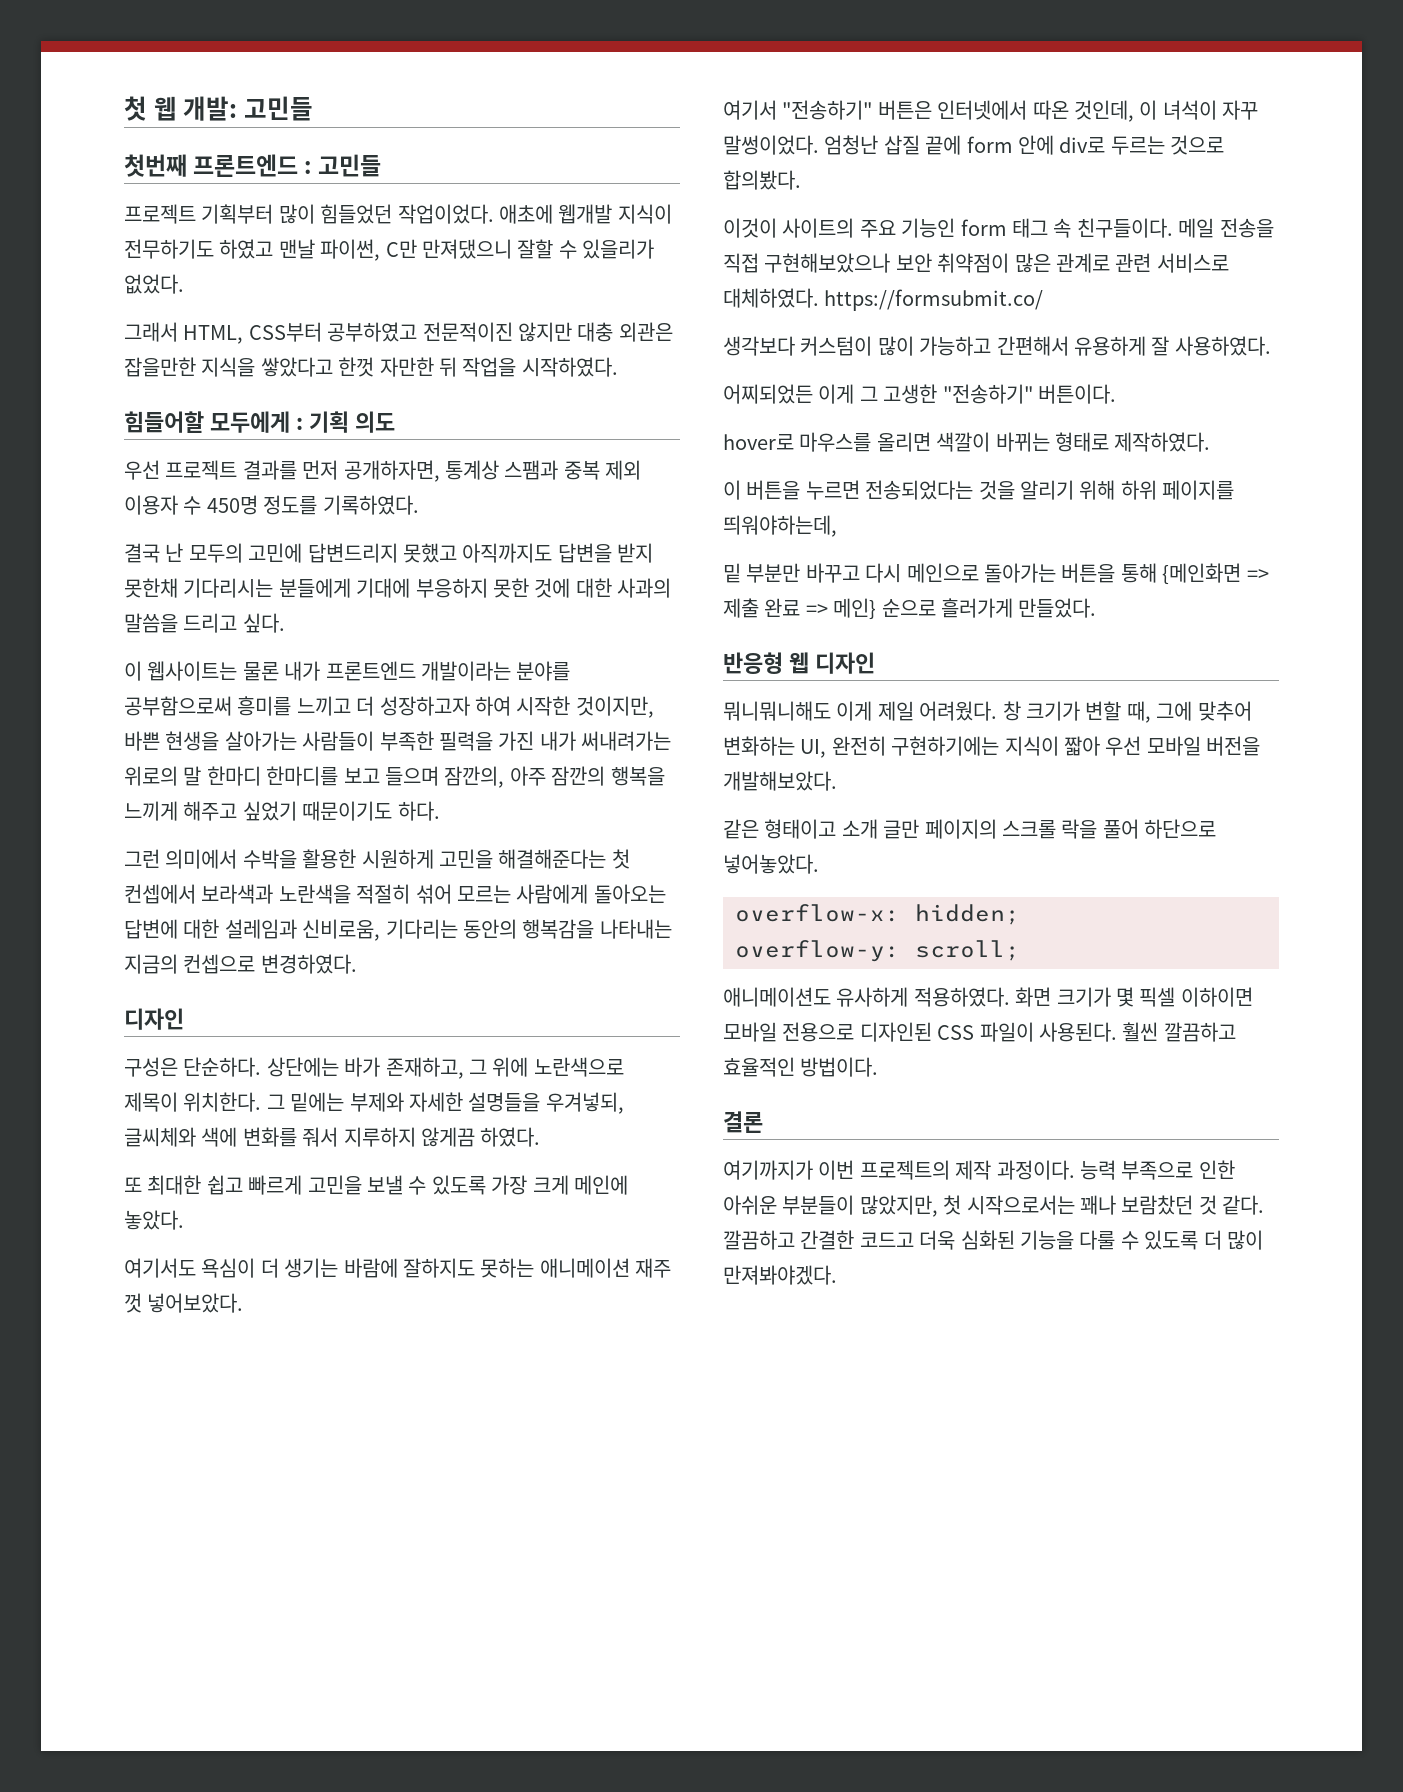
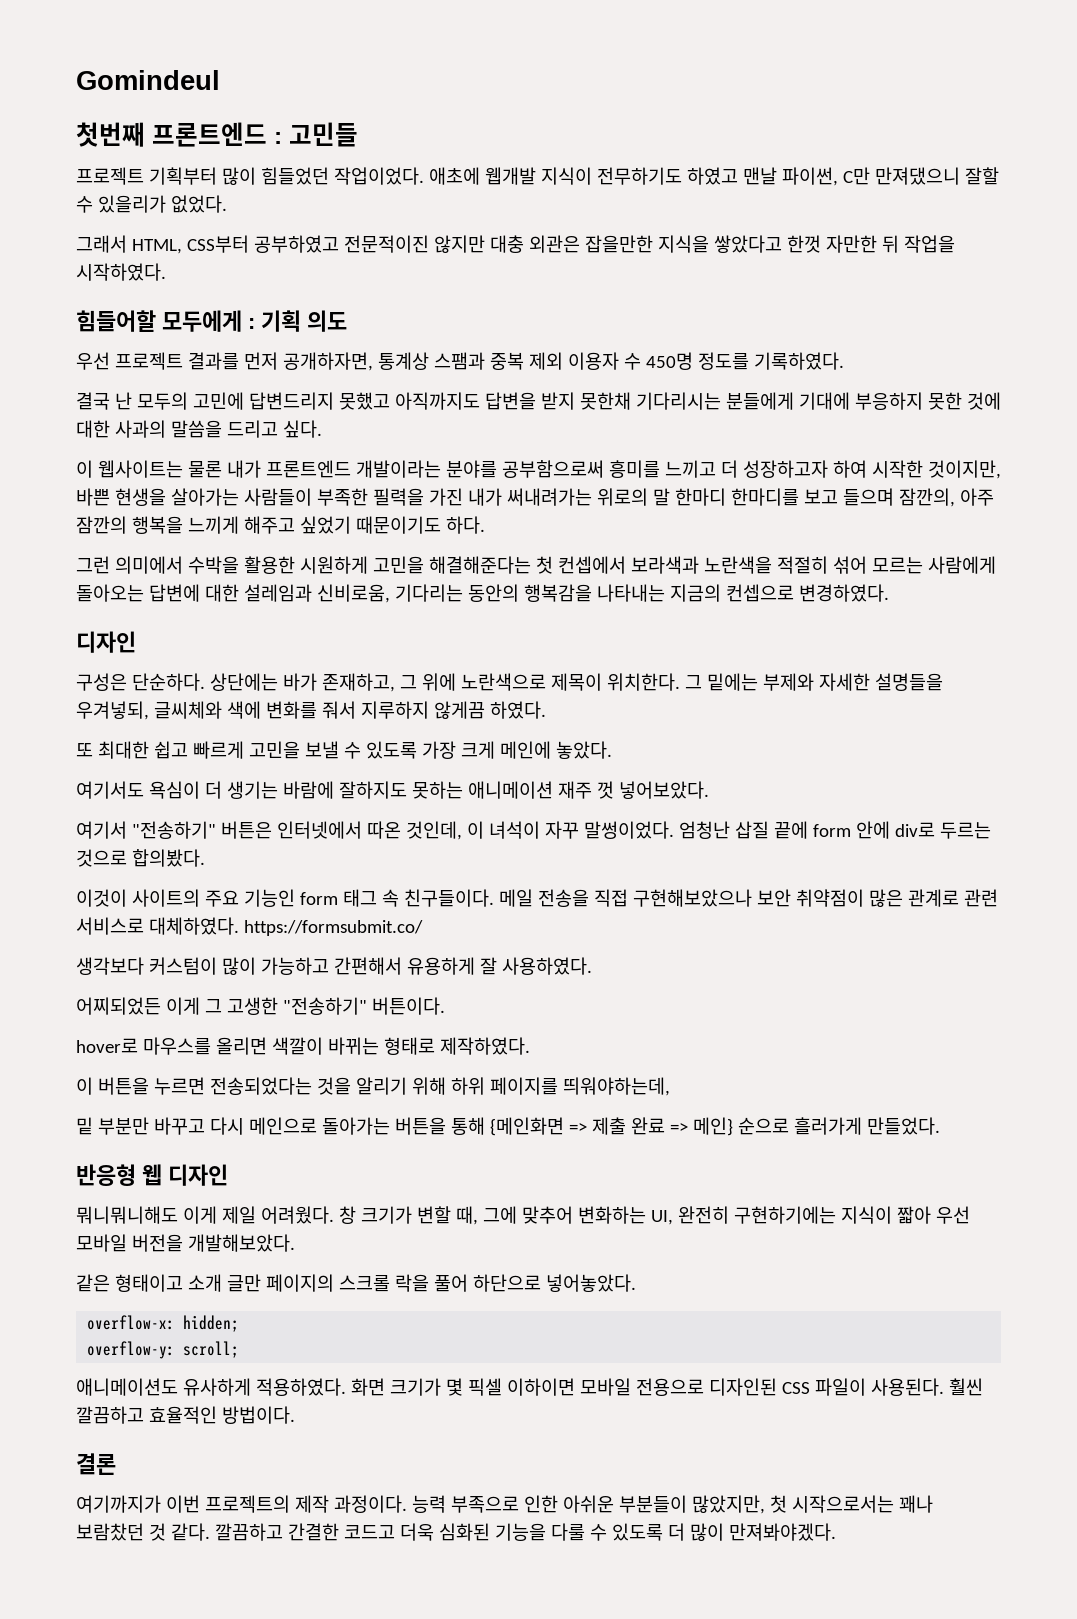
- 첫 웹 개발: 고민들
+ Gomindeul

